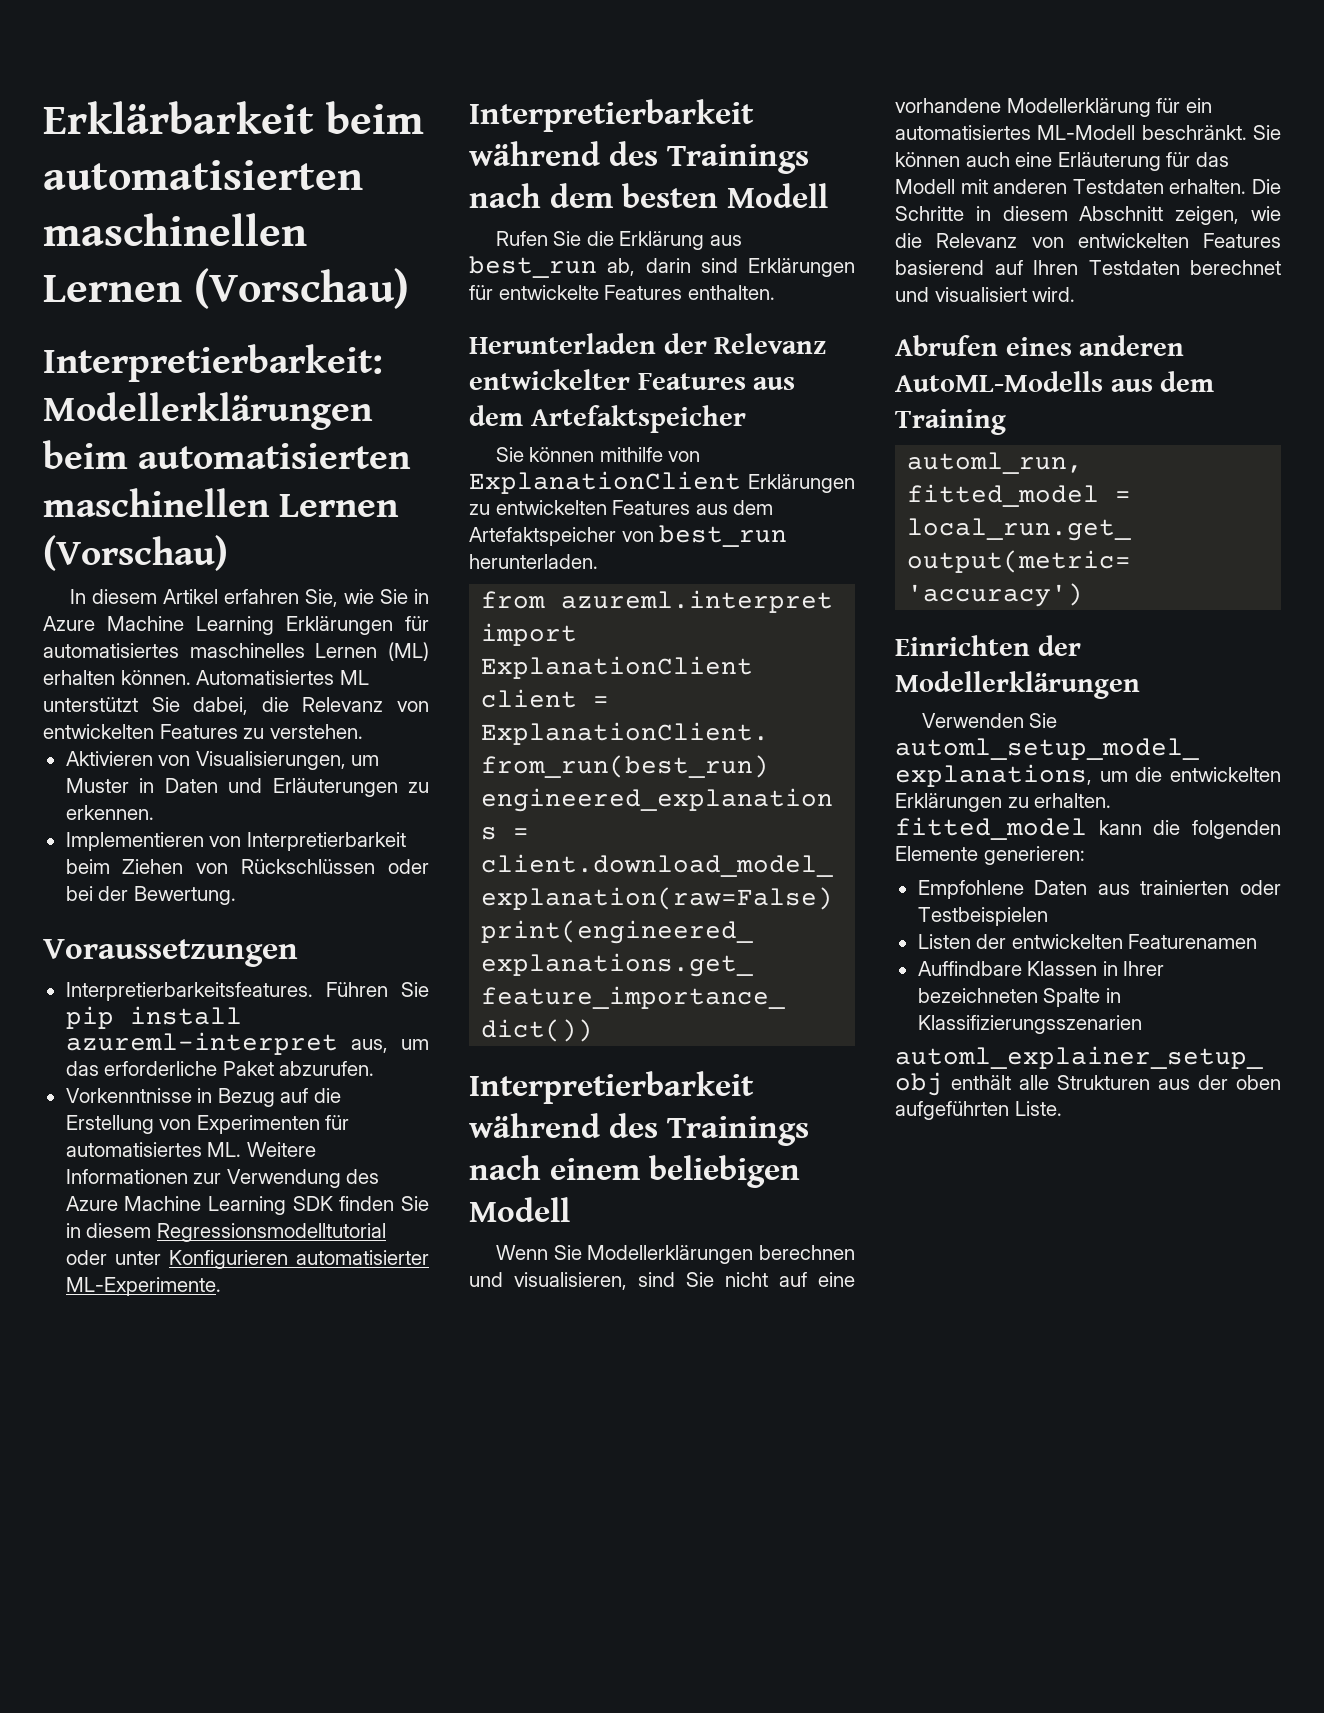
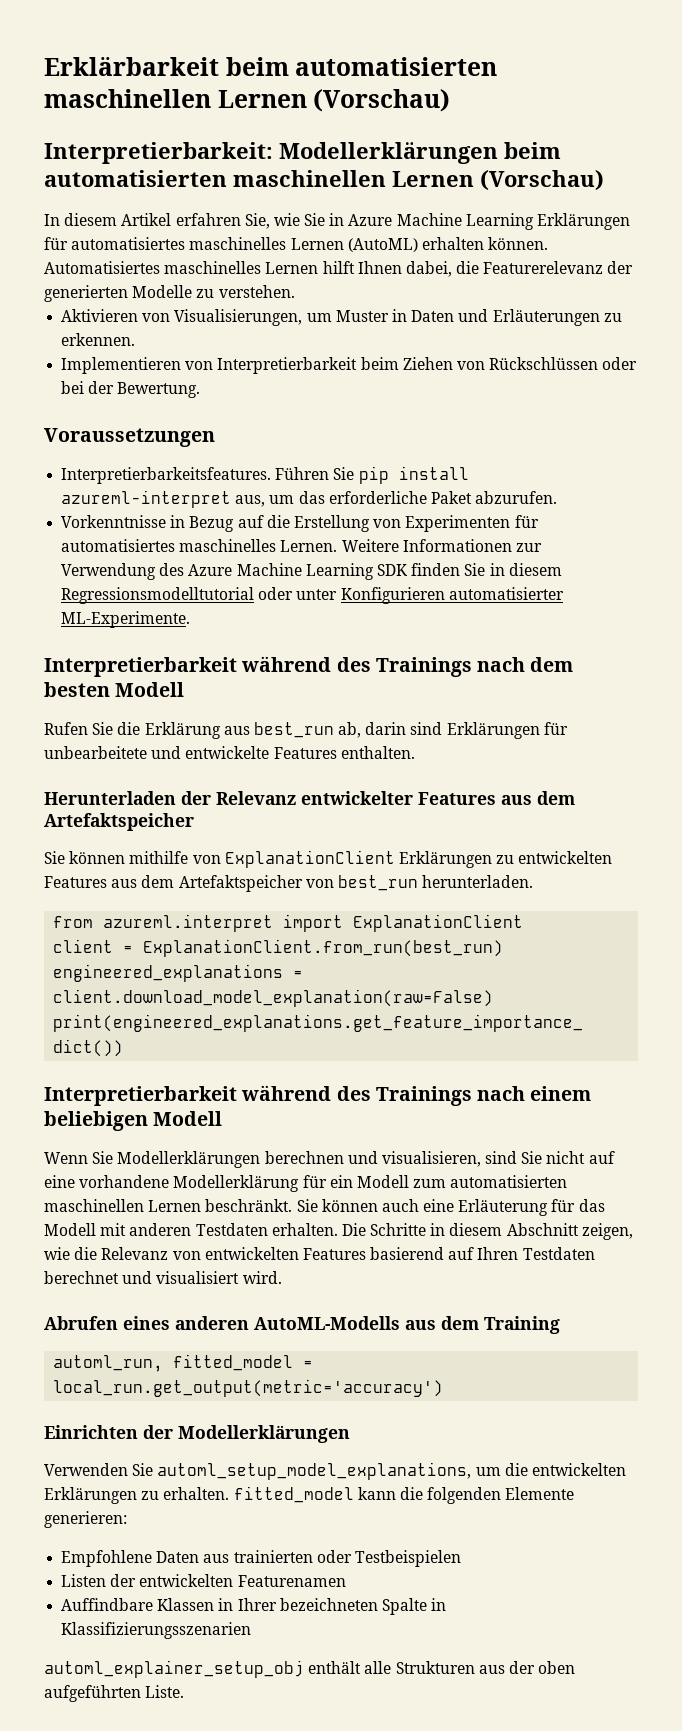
- In diesem Artikel erfahren Sie, wie Sie in Azure Machine Learning Erklärungen für automatisiertes maschinelles Lernen (ML) erhalten können.
+ In diesem Artikel erfahren Sie, wie Sie in Azure Machine Learning Erklärungen für automatisiertes maschinelles Lernen (AutoML) erhalten können.
- Automatisiertes ML unterstützt Sie dabei, die Relevanz von entwickelten Features zu verstehen.
+ Automatisiertes maschinelles Lernen hilft Ihnen dabei, die Featurerelevanz der generierten Modelle zu verstehen.
- Vorkenntnisse in Bezug auf die Erstellung von Experimenten für automatisiertes ML. Weitere Informationen zur Verwendung des Azure Machine Learning SDK finden Sie in diesem Regressionsmodelltutorial oder unter Konfigurieren automatisierter ML-Experimente.
+ Vorkenntnisse in Bezug auf die Erstellung von Experimenten für automatisiertes maschinelles Lernen. Weitere Informationen zur Verwendung des Azure Machine Learning SDK finden Sie in diesem Regressionsmodelltutorial oder unter Konfigurieren automatisierter ML-Experimente.
- Rufen Sie die Erklärung aus best_run ab, darin sind Erklärungen für entwickelte Features enthalten.
+ Rufen Sie die Erklärung aus best_run ab, darin sind Erklärungen für unbearbeitete und entwickelte Features enthalten.
- Wenn Sie Modellerklärungen berechnen und visualisieren, sind Sie nicht auf eine vorhandene Modellerklärung für ein automatisiertes ML-Modell beschränkt.
+ Wenn Sie Modellerklärungen berechnen und visualisieren, sind Sie nicht auf eine vorhandene Modellerklärung für ein Modell zum automatisierten maschinellen Lernen beschränkt.

